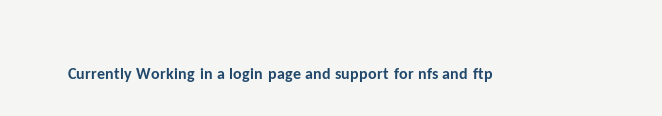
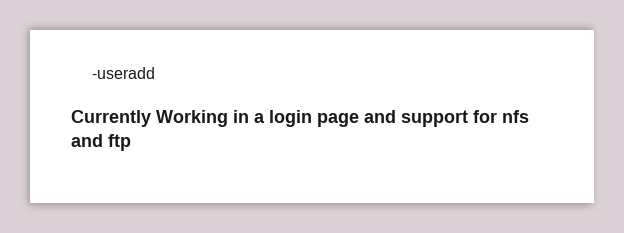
+ -useradd

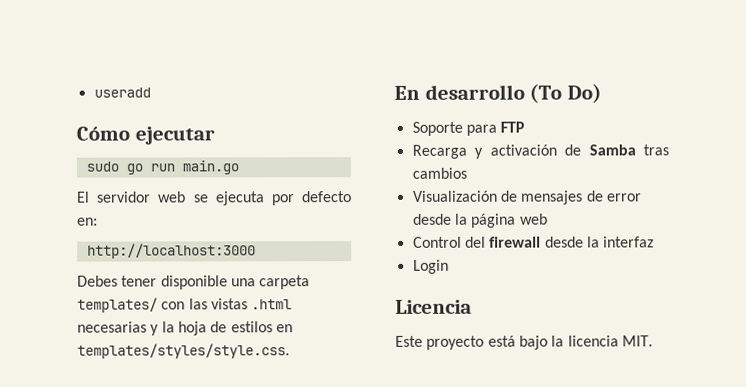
- -useradd
- Currently Working in a login page and support for nfs and ftp
+ useradd
+ Cómo ejecutar
+ sudo go run main.go
+ El servidor web se ejecuta por defecto en:
+ http://localhost:3000
+ Debes tener disponible una carpeta templates/ con las vistas .html necesarias y la hoja de estilos en templates/styles/style.css.
+ En desarrollo (To Do)
+ Soporte para FTP
+ Recarga y activación de Samba tras cambios
+ Visualización de mensajes de error desde la página web
+ Control del firewall desde la interfaz
+ Login
+ Licencia
+ Este proyecto está bajo la licencia MIT.

